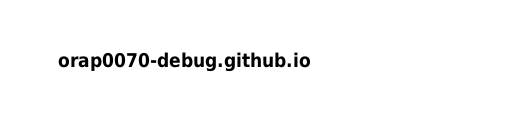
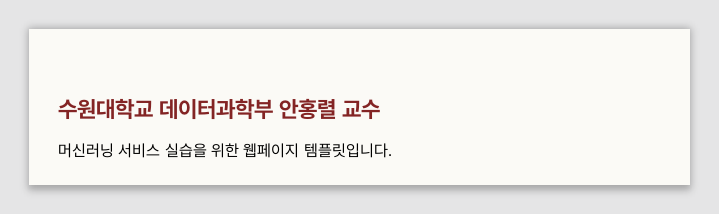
- orap0070-debug.github.io
+ 수원대학교 데이터과학부 안홍렬 교수
+ 머신러닝 서비스 실습을 위한 웹페이지 템플릿입니다.

